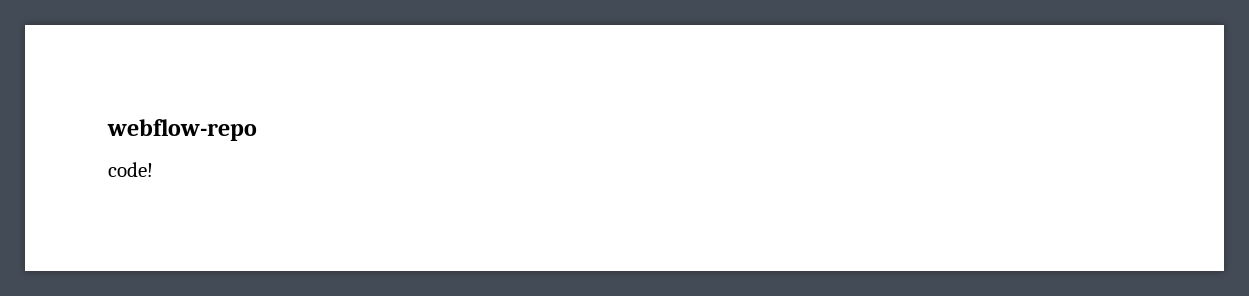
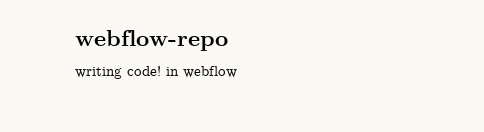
- code!
+ writing code! in webflow

